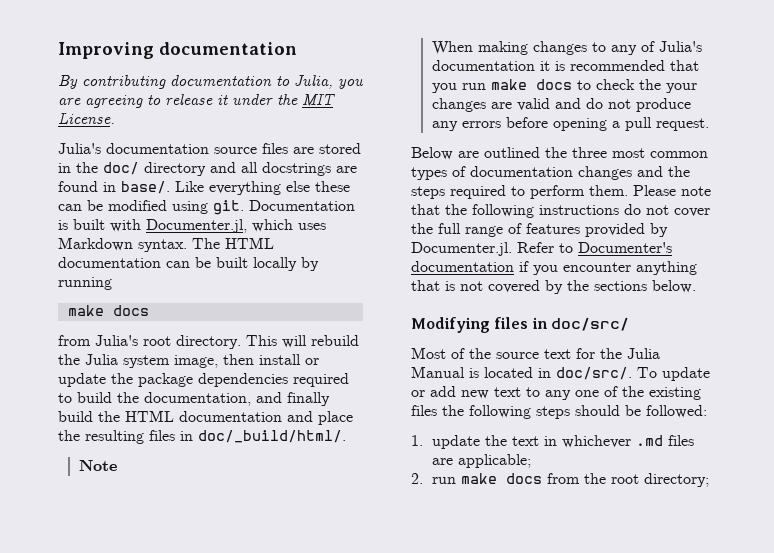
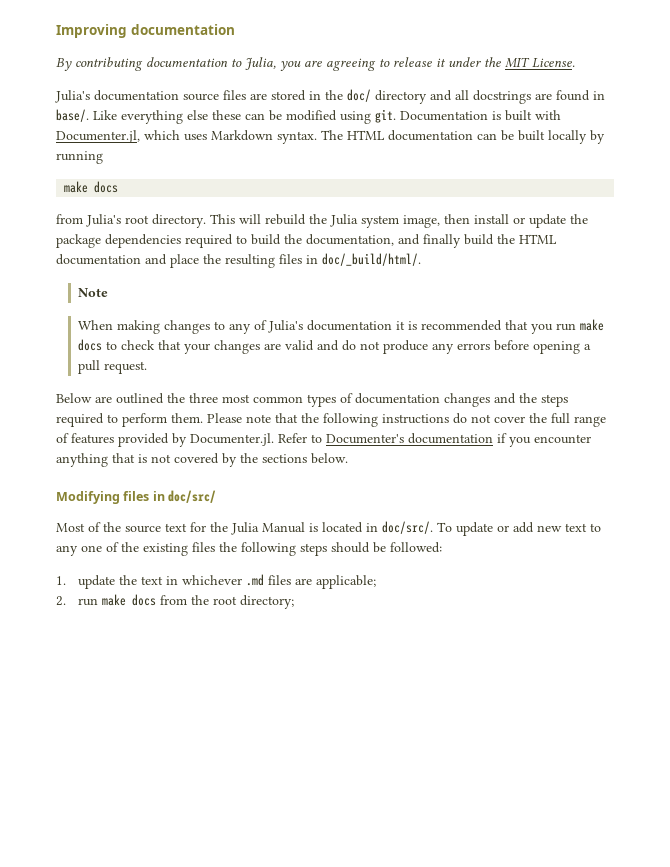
- When making changes to any of Julia's documentation it is recommended that you run make docs to check the your changes are valid and do not produce any errors before opening a pull request.
+ When making changes to any of Julia's documentation it is recommended that you run make docs to check that your changes are valid and do not produce any errors before opening a pull request.

